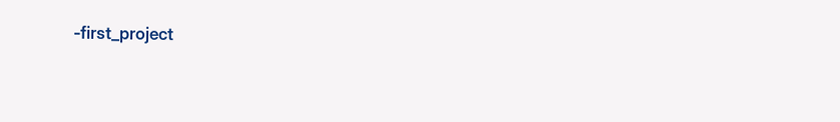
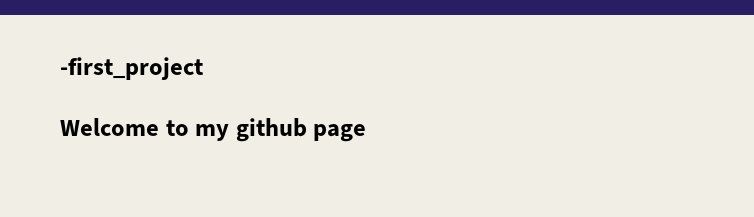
+ Welcome to my github page

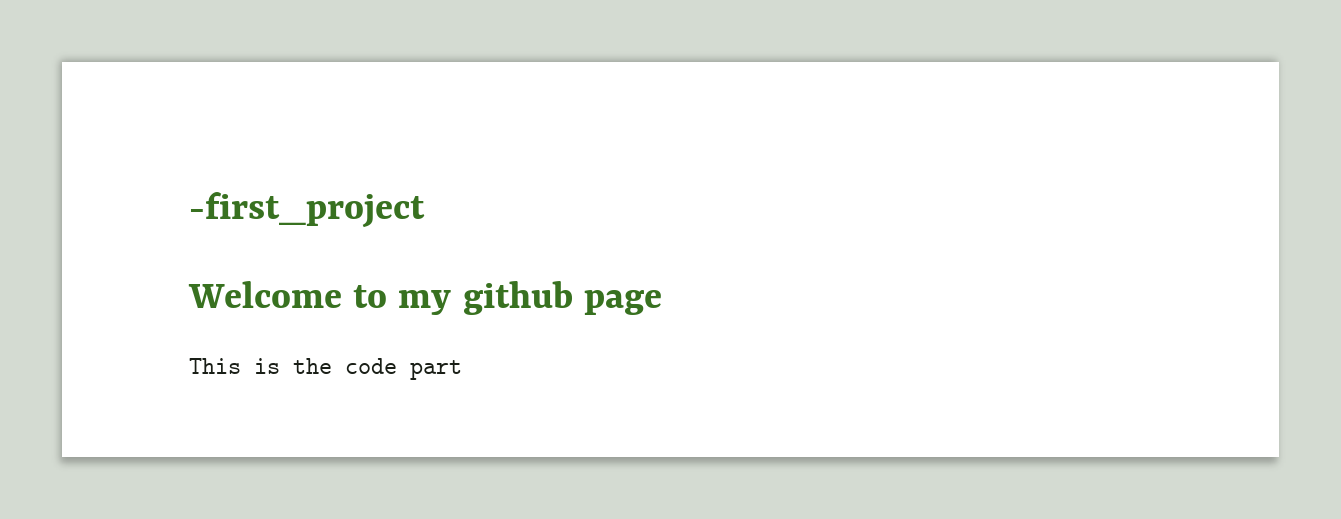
+ This is the code part

